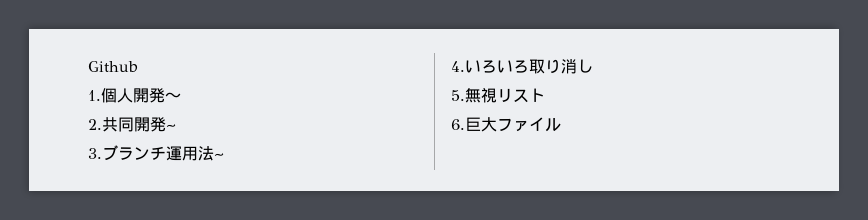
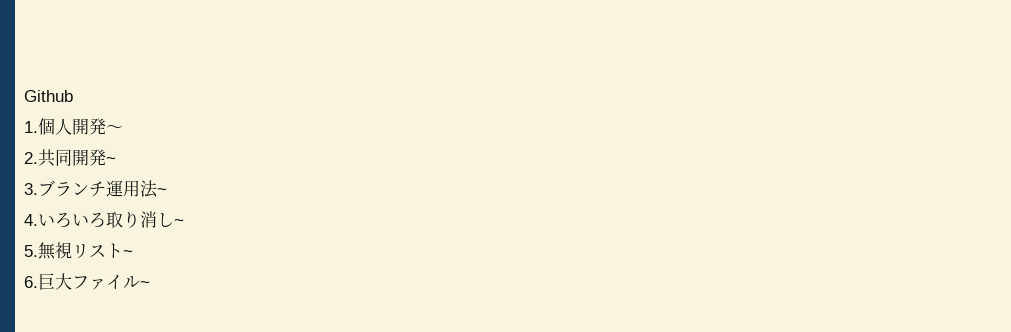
- 4.いろいろ取り消し
+ 4.いろいろ取り消し~
- 5.無視リスト
+ 5.無視リスト~
- 6.巨大ファイル
+ 6.巨大ファイル~

